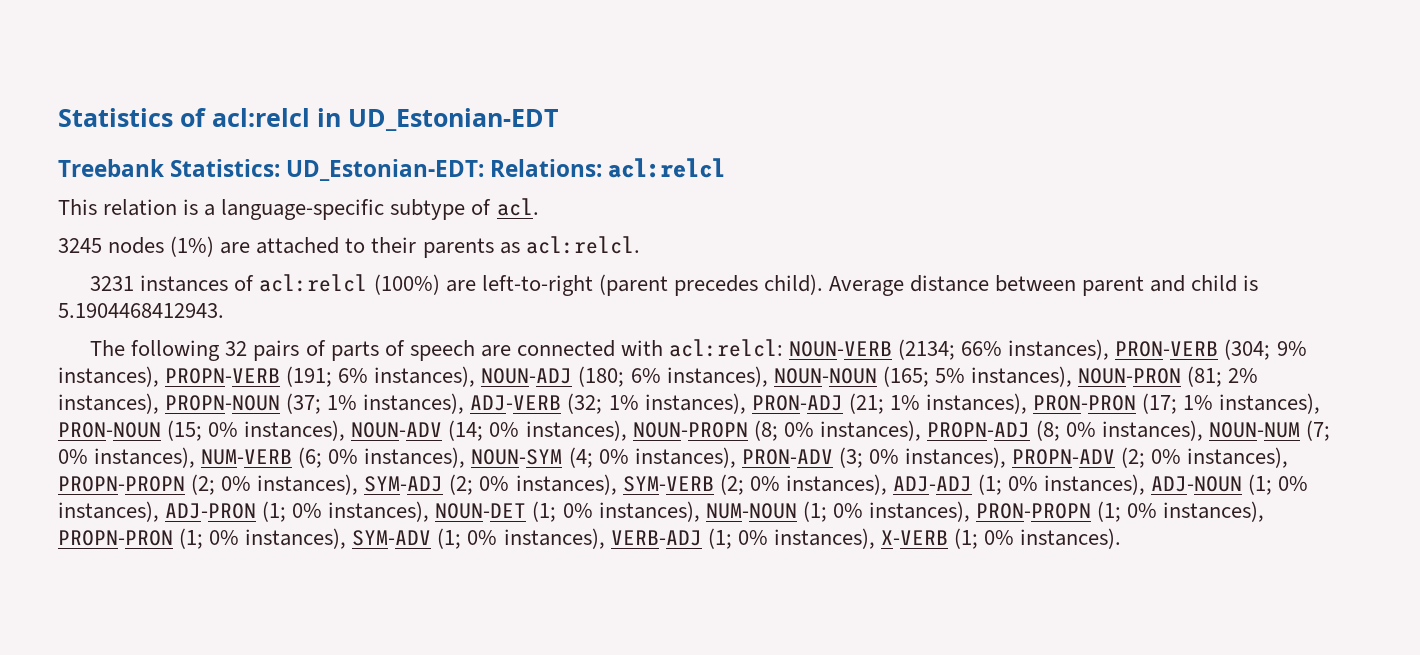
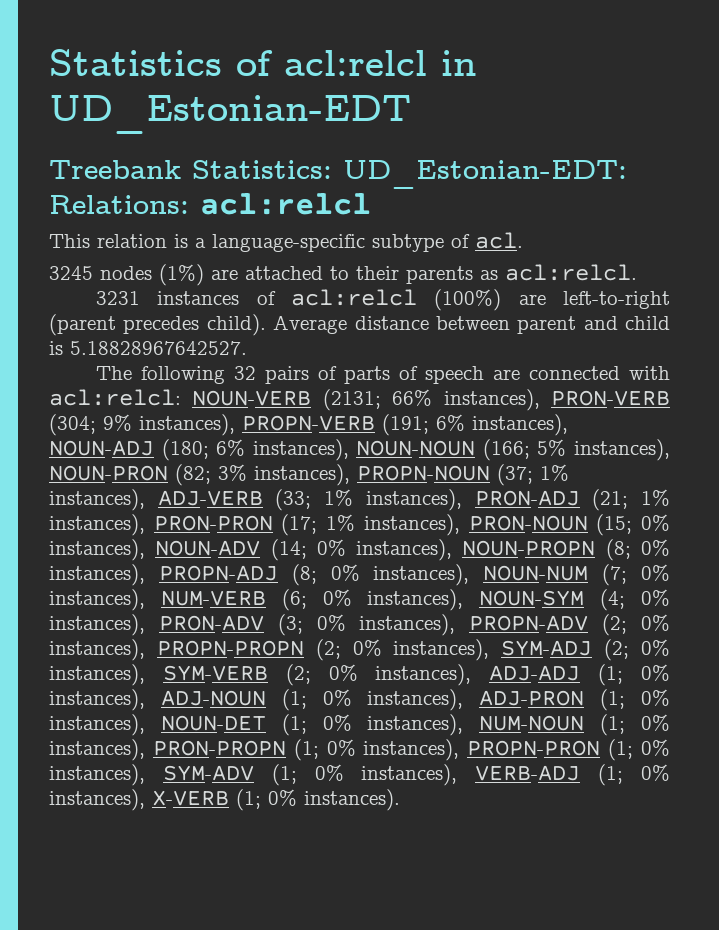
- Average distance between parent and child is 5.1904468412943.
+ Average distance between parent and child is 5.18828967642527.
- NOUN-VERB (2134;
+ NOUN-VERB (2131;
- 6% instances), NOUN-NOUN (165;
+ 6% instances), NOUN-NOUN (166;
- 5% instances), NOUN-PRON (81; 2% instances), PROPN-NOUN (37;
+ 5% instances), NOUN-PRON (82; 3% instances), PROPN-NOUN (37;
- 1% instances), ADJ-VERB (32;
+ 1% instances), ADJ-VERB (33;

